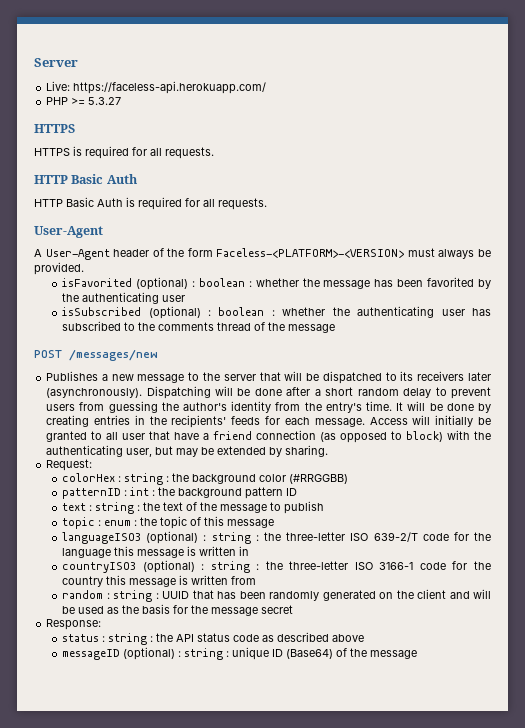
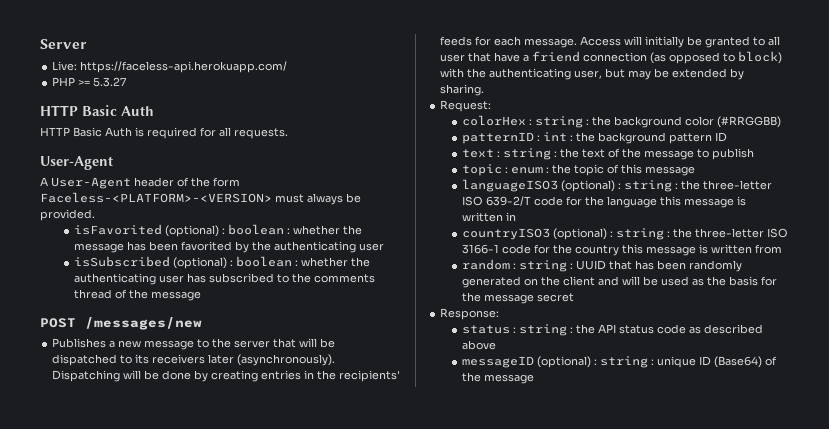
  PHP >= 5.3.27
- HTTPS
- HTTPS is required for all requests.
- Dispatching will be done after a short random delay to prevent users from guessing the author's identity from the entry's time. It will be done by creating entries in the recipients' feeds for each message.
+ Dispatching will be done by creating entries in the recipients' feeds for each message.

